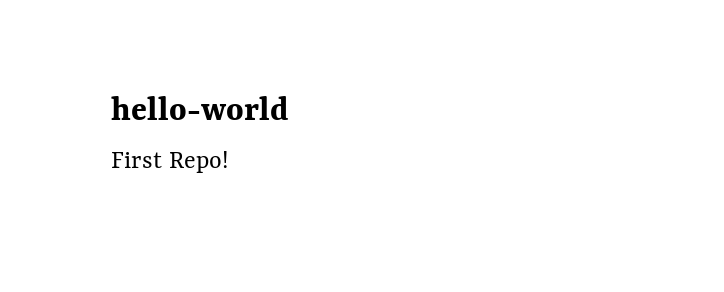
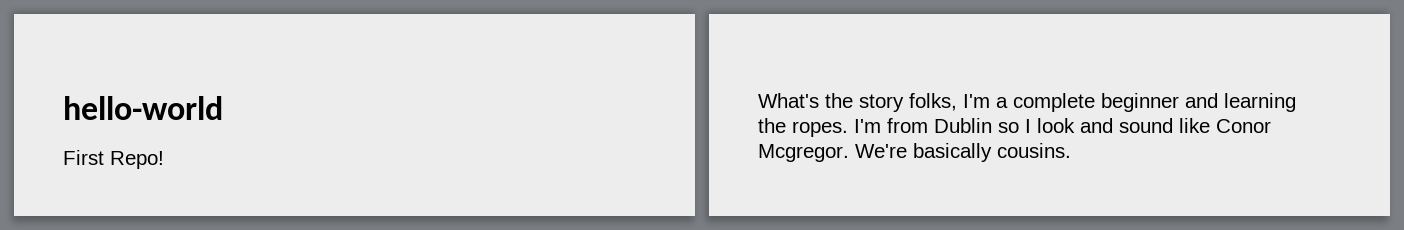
+ What's the story folks, I'm a complete beginner and learning the ropes. I'm from Dublin so I look and sound like Conor Mcgregor. We're basically cousins.

